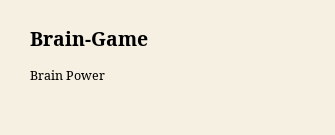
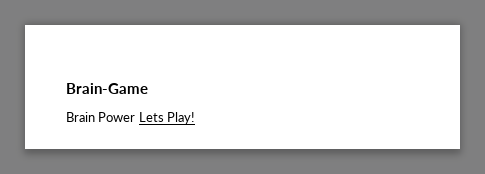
- Brain Power
+ Brain Power Lets Play!

